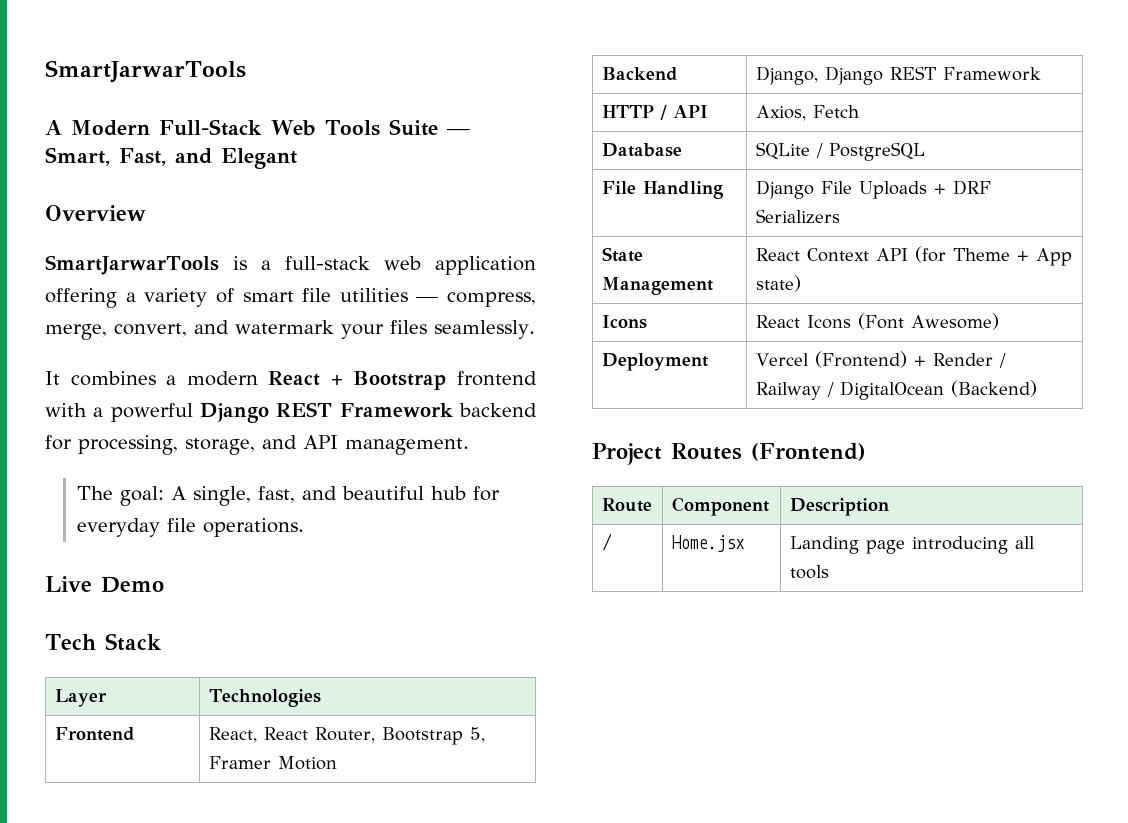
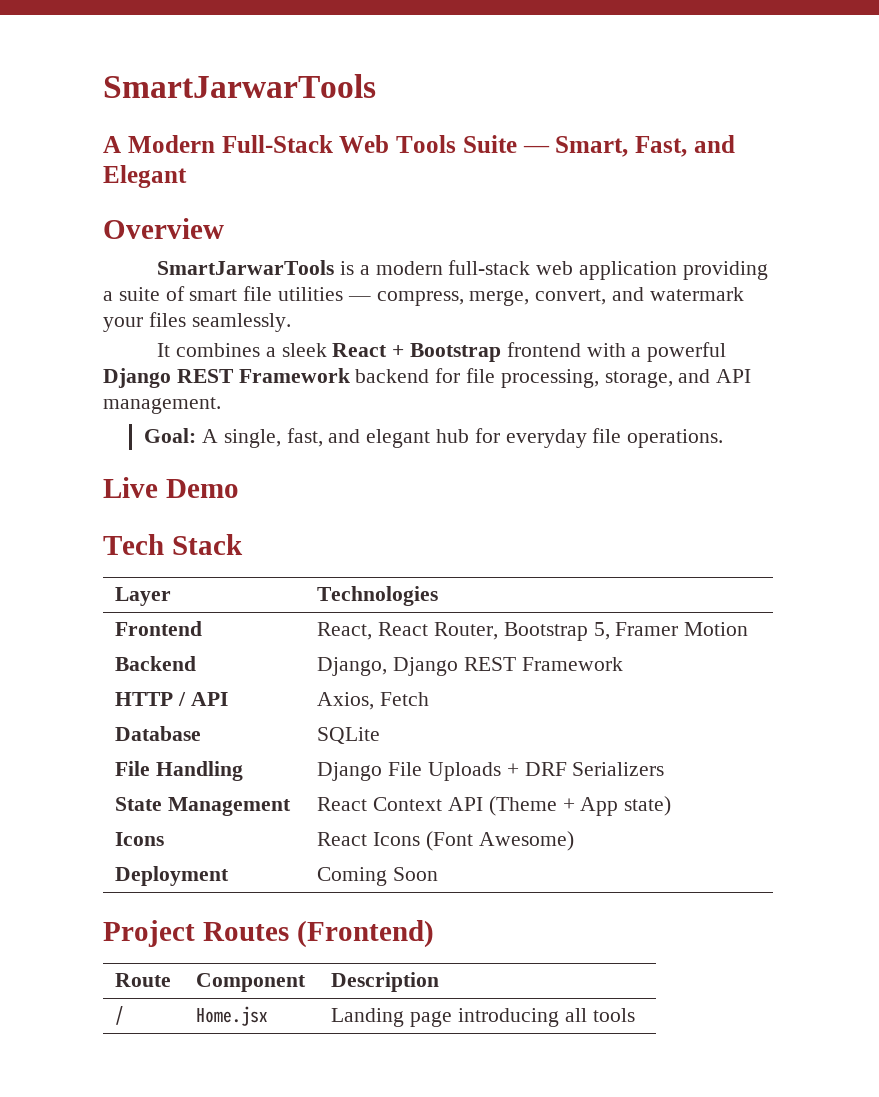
- SmartJarwarTools is a full-stack web application offering a variety of smart file utilities — compress, merge, convert, and watermark your files seamlessly.
+ SmartJarwarTools is a modern full-stack web application providing a suite of smart file utilities — compress, merge, convert, and watermark your files seamlessly.
- It combines a modern React + Bootstrap frontend with a powerful Django REST Framework backend for processing, storage, and API management.
+ It combines a sleek React + Bootstrap frontend with a powerful Django REST Framework backend for file processing, storage, and API management.
- The goal: A single, fast, and beautiful hub for everyday file operations.
+ Goal: A single, fast, and elegant hub for everyday file operations.
- Database | SQLite / PostgreSQL
+ Database | SQLite
- State Management | React Context API (for Theme + App state)
+ State Management | React Context API (Theme + App state)
- Deployment | Vercel (Frontend) + Render / Railway / DigitalOcean (Backend)
+ Deployment | Coming Soon

